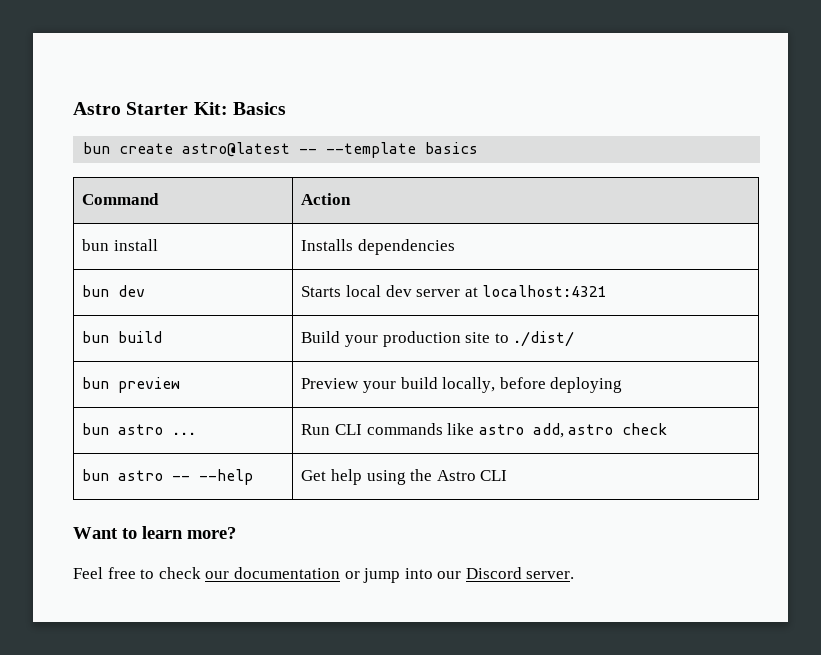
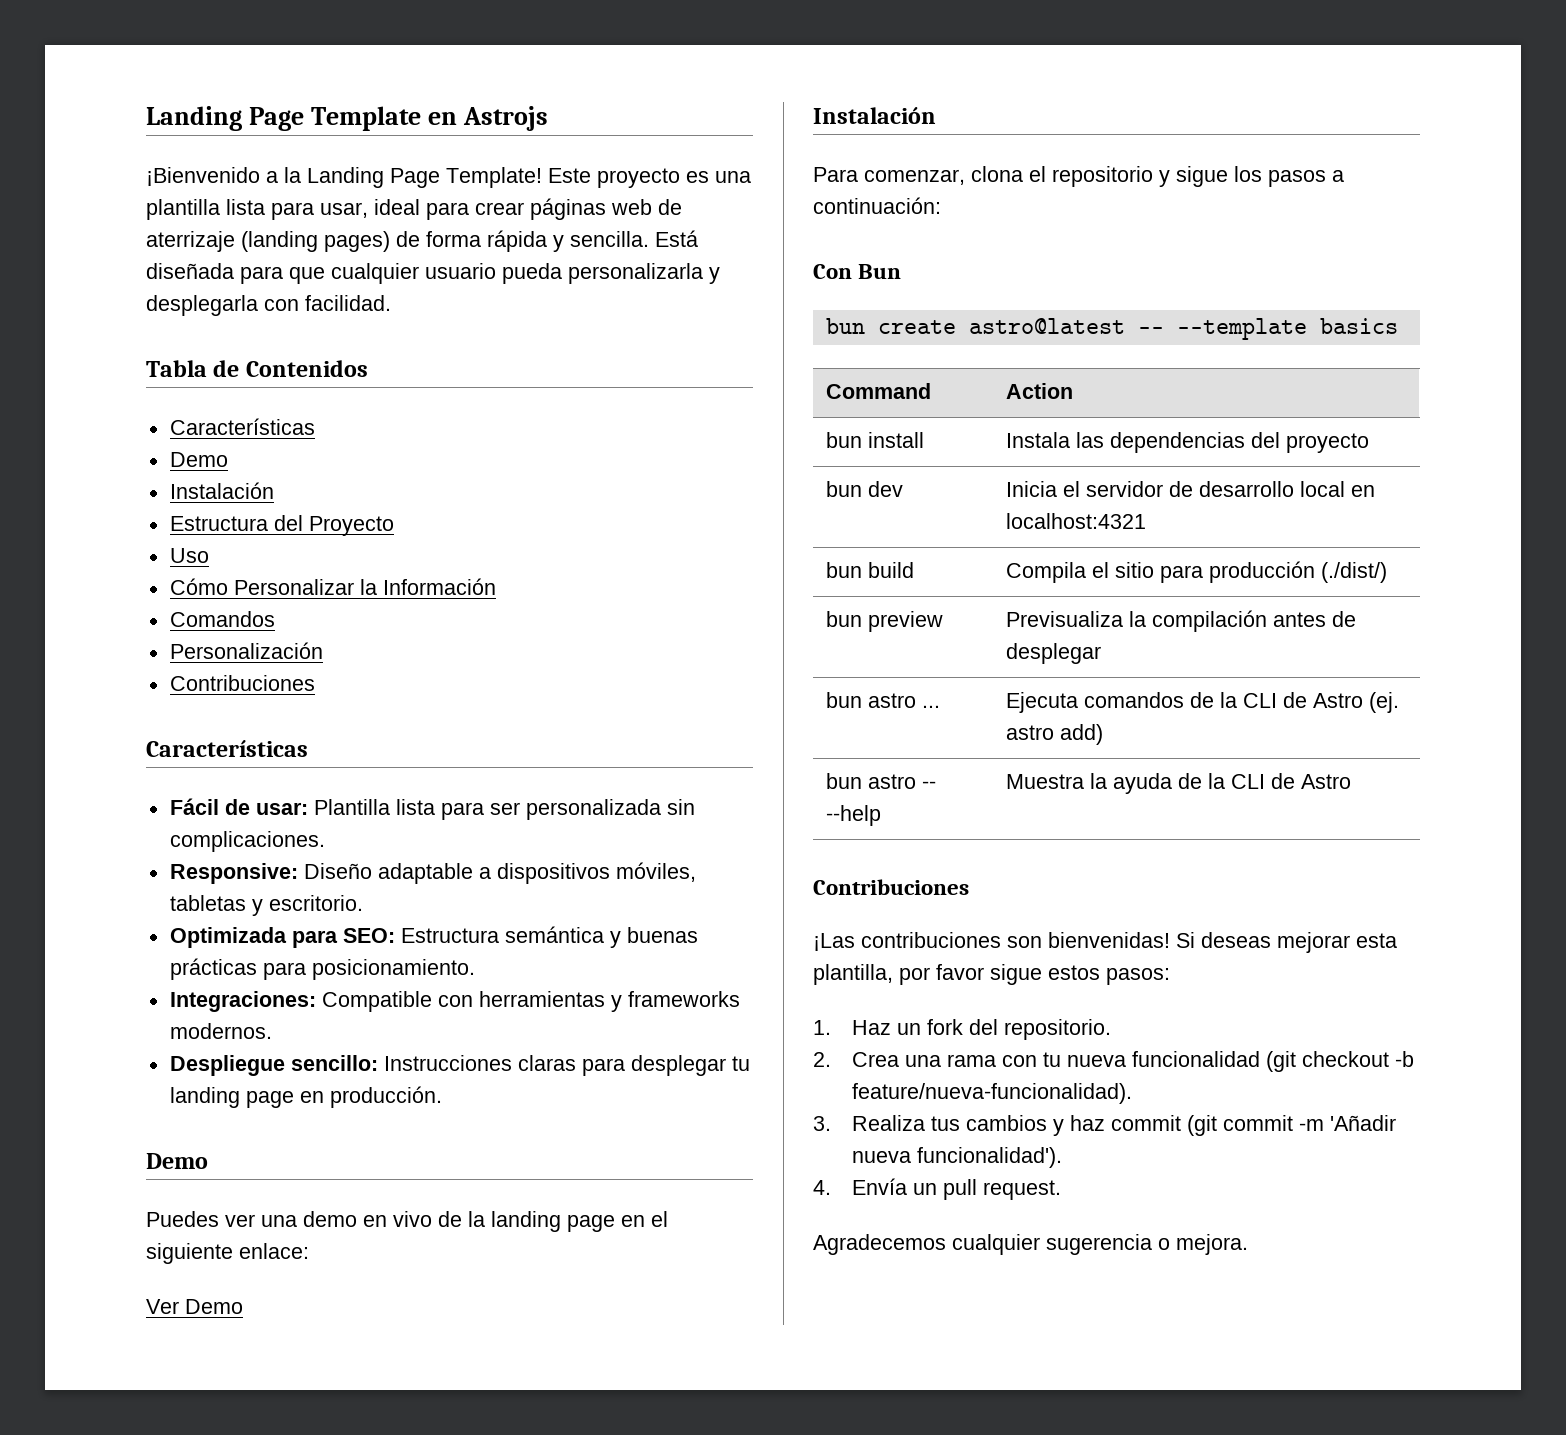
- Astro Starter Kit: Basics
+ Landing Page Template en Astrojs
+ ¡Bienvenido a la Landing Page Template! Este proyecto es una plantilla lista para usar, ideal para crear páginas web de aterrizaje (landing pages) de forma rápida y sencilla. Está diseñada para que cualquier usuario pueda personalizarla y desplegarla con facilidad.
+ Tabla de Contenidos
+ Características
+ Demo
+ Instalación
+ Estructura del Proyecto
+ Uso
+ Cómo Personalizar la Información
+ Comandos
+ Personalización
+ Contribuciones
+ Características
+ Fácil de usar: Plantilla lista para ser personalizada sin complicaciones.
+ Responsive: Diseño adaptable a dispositivos móviles, tabletas y escritorio.
+ Optimizada para SEO: Estructura semántica y buenas prácticas para posicionamiento.
+ Integraciones: Compatible con herramientas y frameworks modernos.
+ Despliegue sencillo: Instrucciones claras para desplegar tu landing page en producción.
+ Demo
+ Puedes ver una demo en vivo de la landing page en el siguiente enlace:
+ Ver Demo
+ Instalación
+ Para comenzar, clona el repositorio y sigue los pasos a continuación:
+ Con Bun
- bun install | Installs dependencies
- bun dev | Starts local dev server at localhost:4321
- bun build | Build your production site to ./dist/
- bun preview | Preview your build locally, before deploying
- bun astro ... | Run CLI commands like astro add, astro check
- bun astro -- --help | Get help using the Astro CLI
- Want to learn more?
- Feel free to check our documentation or jump into our Discord server.
+ bun install | Instala las dependencias del proyecto
+ bun dev | Inicia el servidor de desarrollo local en localhost:4321
+ bun build | Compila el sitio para producción (./dist/)
+ bun preview | Previsualiza la compilación antes de desplegar
+ bun astro ... | Ejecuta comandos de la CLI de Astro (ej. astro add)
+ bun astro -- --help | Muestra la ayuda de la CLI de Astro
+ Contribuciones
+ ¡Las contribuciones son bienvenidas! Si deseas mejorar esta plantilla, por favor sigue estos pasos:
+ 1. Haz un fork del repositorio.
+ 2. Crea una rama con tu nueva funcionalidad (git checkout -b feature/nueva-funcionalidad).
+ 3. Realiza tus cambios y haz commit (git commit -m 'Añadir nueva funcionalidad').
+ 4. Envía un pull request.
+ Agradecemos cualquier sugerencia o mejora.

